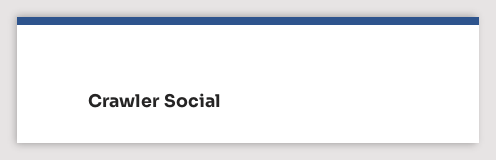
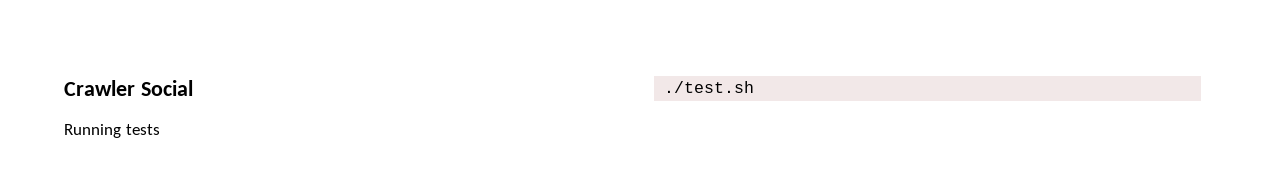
+ Running tests
+ ./test.sh

